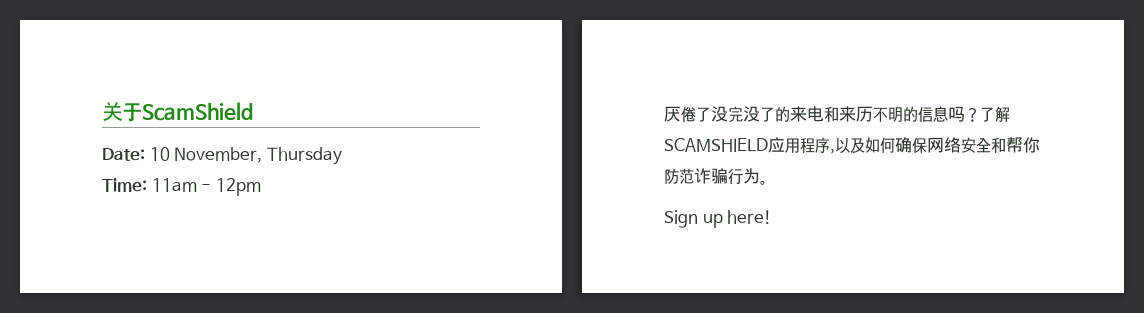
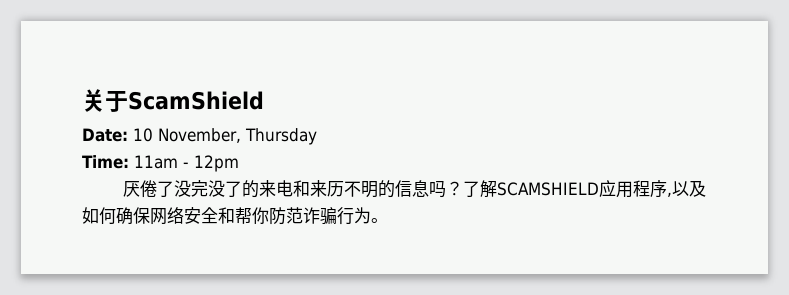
- Sign up here!

